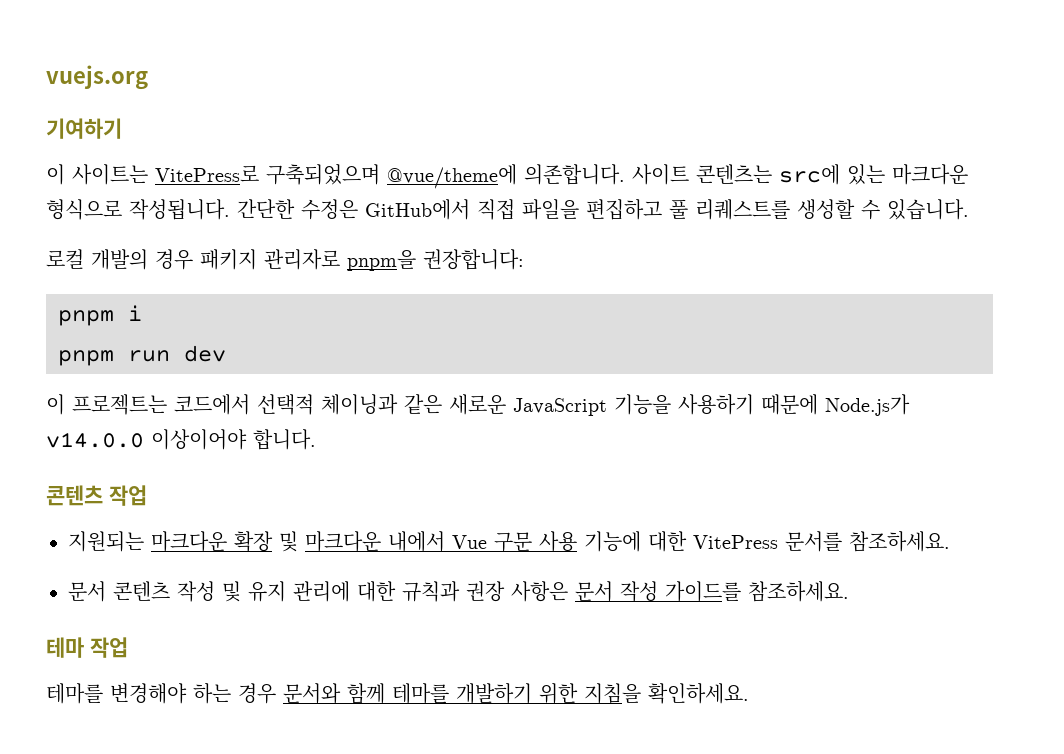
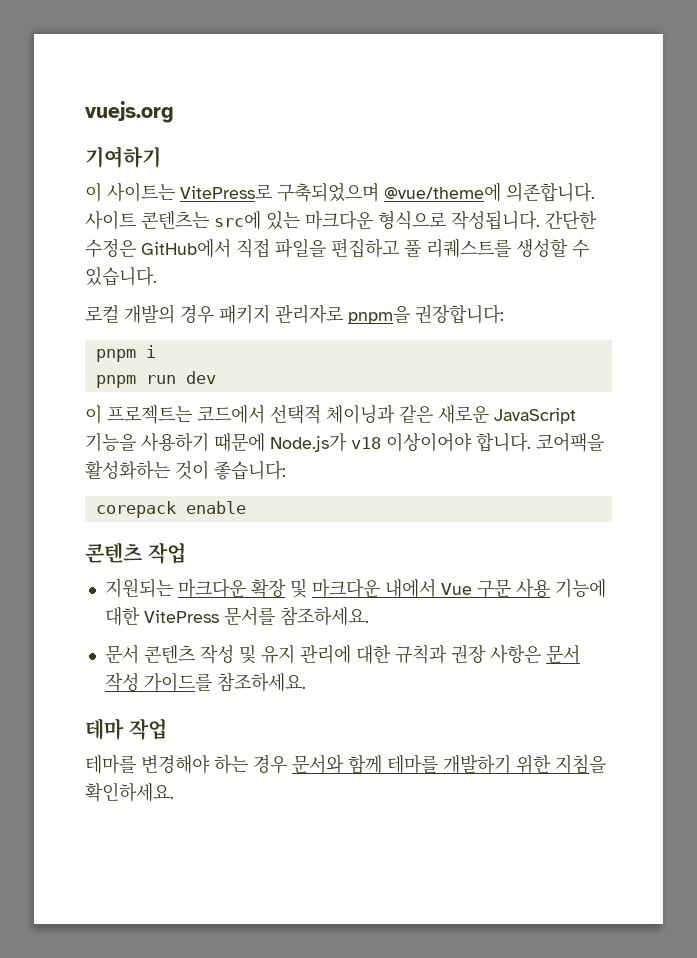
- 이 프로젝트는 코드에서 선택적 체이닝과 같은 새로운 JavaScript 기능을 사용하기 때문에 Node.js가 v14.0.0 이상이어야 합니다.
+ 이 프로젝트는 코드에서 선택적 체이닝과 같은 새로운 JavaScript 기능을 사용하기 때문에 Node.js가 v18 이상이어야 합니다. 코어팩을 활성화하는 것이 좋습니다:
+ corepack enable

